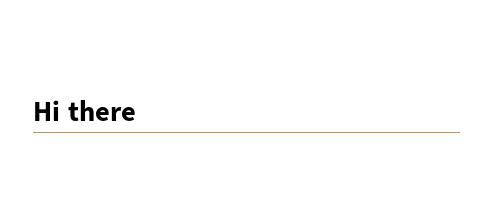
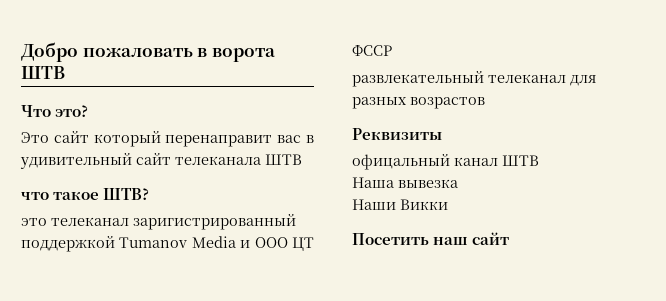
- Hi there
+ Добро пожаловать в ворота ШТВ
+ Что это?
+ Это сайт который перенаправит вас в удивительный сайт телеканала ШТВ
+ что такое ШТВ?
+ это телеканал заригистрированный поддержкой Tumanov Media и ООО ЦТ ФССР
+ развлекательный телеканал для разных возрастов
+ Реквизиты
+ офицальный канал ШТВ
+ Наша вывезка
+ Наши Викки
+ Посетить наш сайт

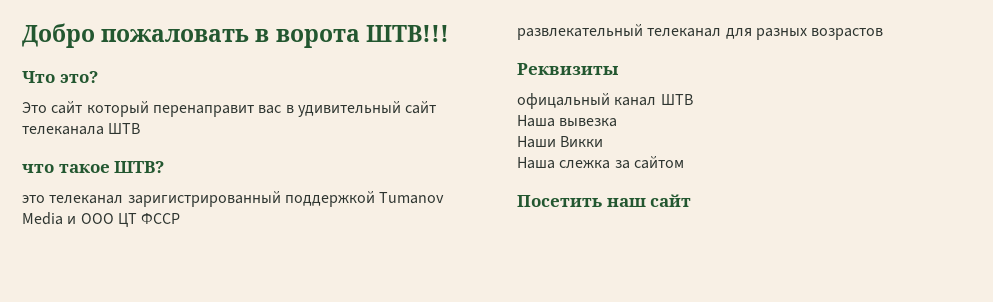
- Добро пожаловать в ворота ШТВ
+ Добро пожаловать в ворота ШТВ!!!
+ Наша слежка за сайтом

